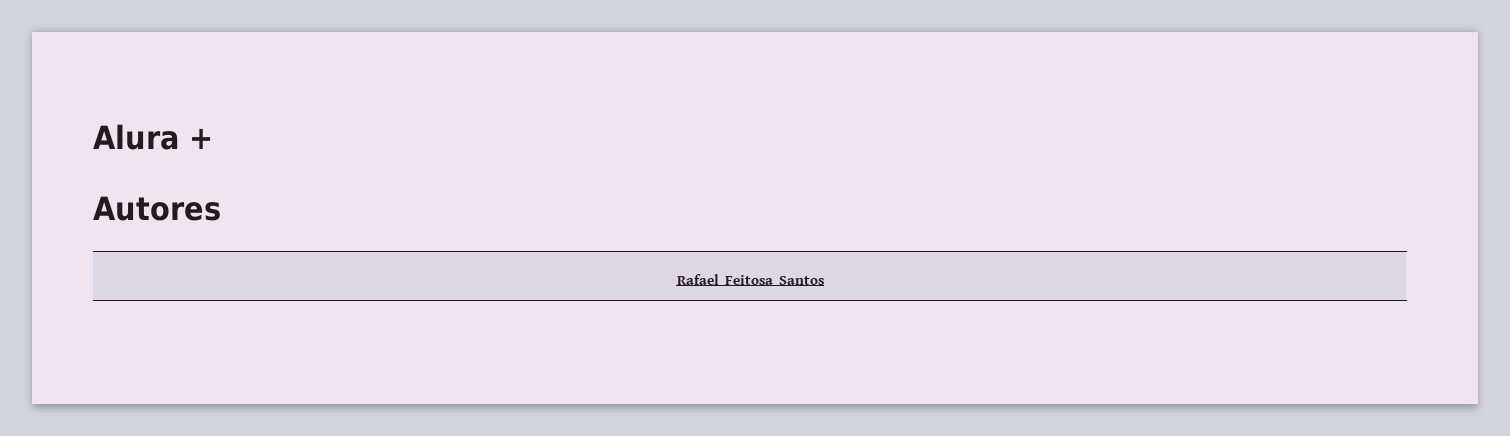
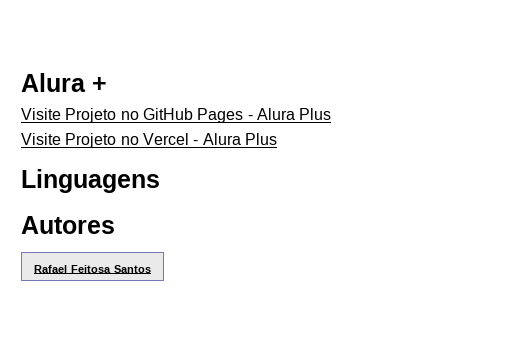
+ Visite Projeto no GitHub Pages - Alura Plus
+ Visite Projeto no Vercel - Alura Plus
+ Linguagens

